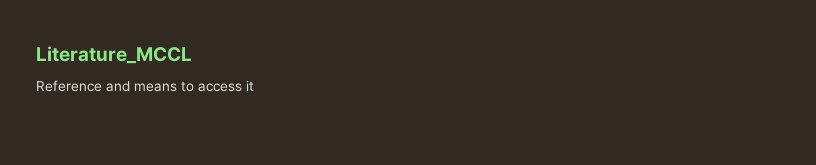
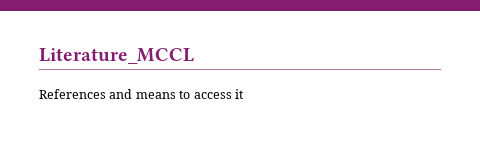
- Reference and means to access it
+ References and means to access it

